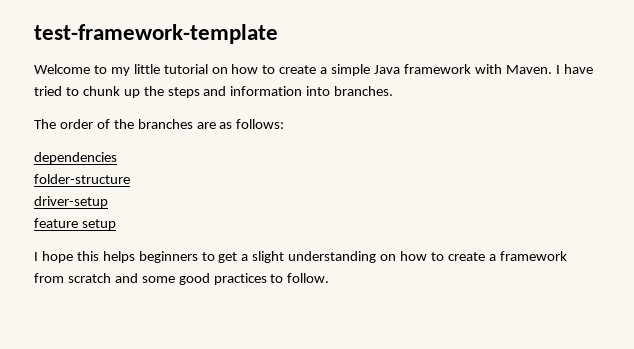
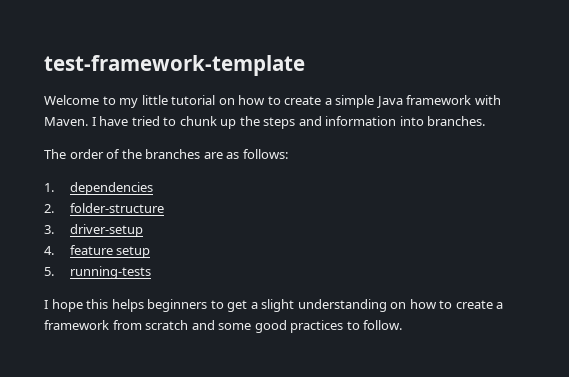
- dependencies
+ 1. dependencies
- folder-structure
+ 2. folder-structure
- driver-setup
+ 3. driver-setup
- feature setup
+ 4. feature setup
+ 5. running-tests

